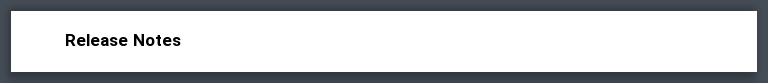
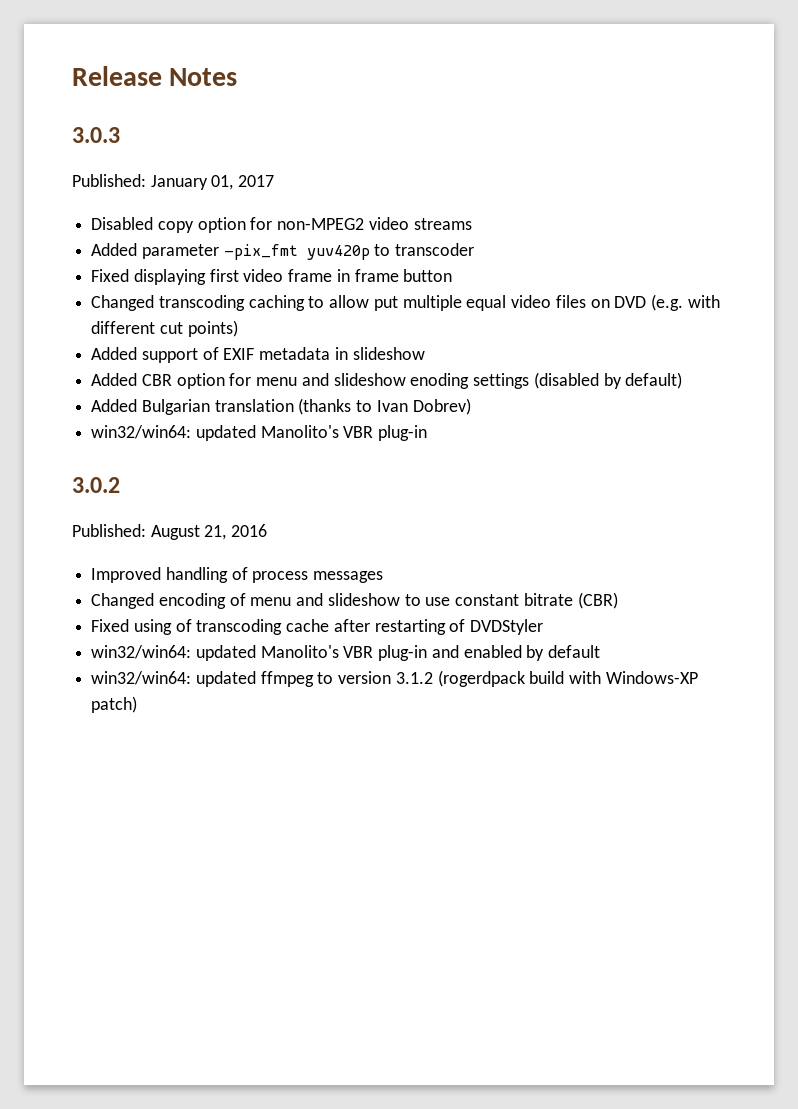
+ 3.0.3
+ Published: January 01, 2017
+ Disabled copy option for non-MPEG2 video streams
+ Added parameter -pix_fmt yuv420p to transcoder
+ Fixed displaying first video frame in frame button
+ Changed transcoding caching to allow put multiple equal video files on DVD (e.g. with different cut points)
+ Added support of EXIF metadata in slideshow
+ Added CBR option for menu and slideshow enoding settings (disabled by default)
+ Added Bulgarian translation (thanks to Ivan Dobrev)
+ win32/win64: updated Manolito's VBR plug-in
+ 3.0.2
+ Published: August 21, 2016
+ Improved handling of process messages
+ Changed encoding of menu and slideshow to use constant bitrate (CBR)
+ Fixed using of transcoding cache after restarting of DVDStyler
+ win32/win64: updated Manolito's VBR plug-in and enabled by default
+ win32/win64: updated ffmpeg to version 3.1.2 (rogerdpack build with Windows-XP patch)

